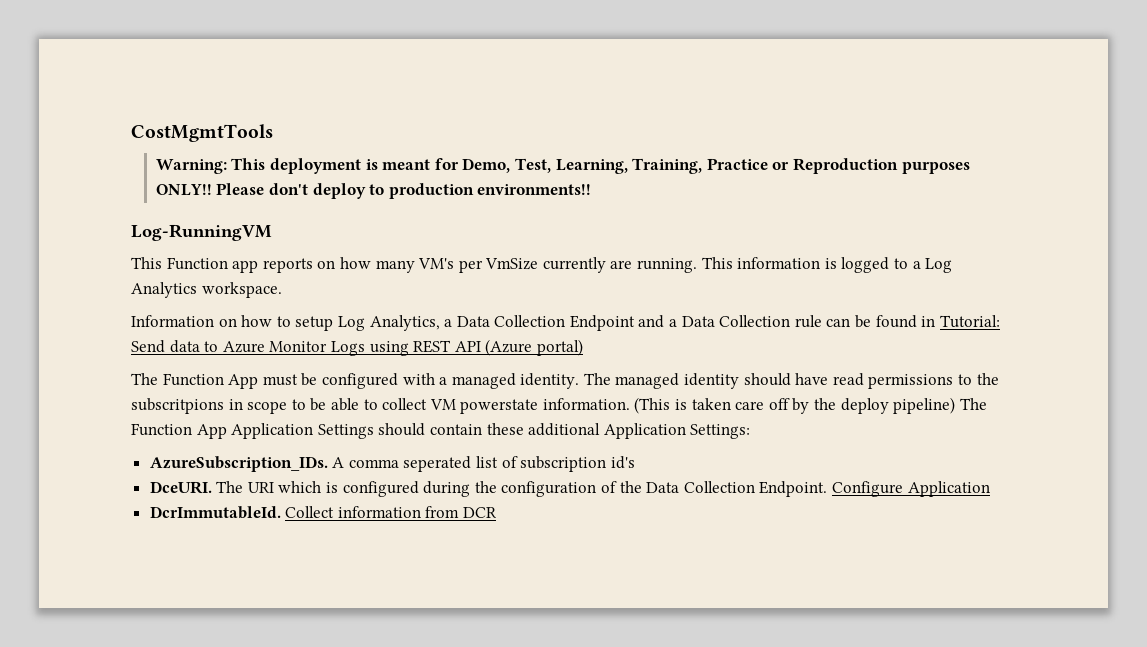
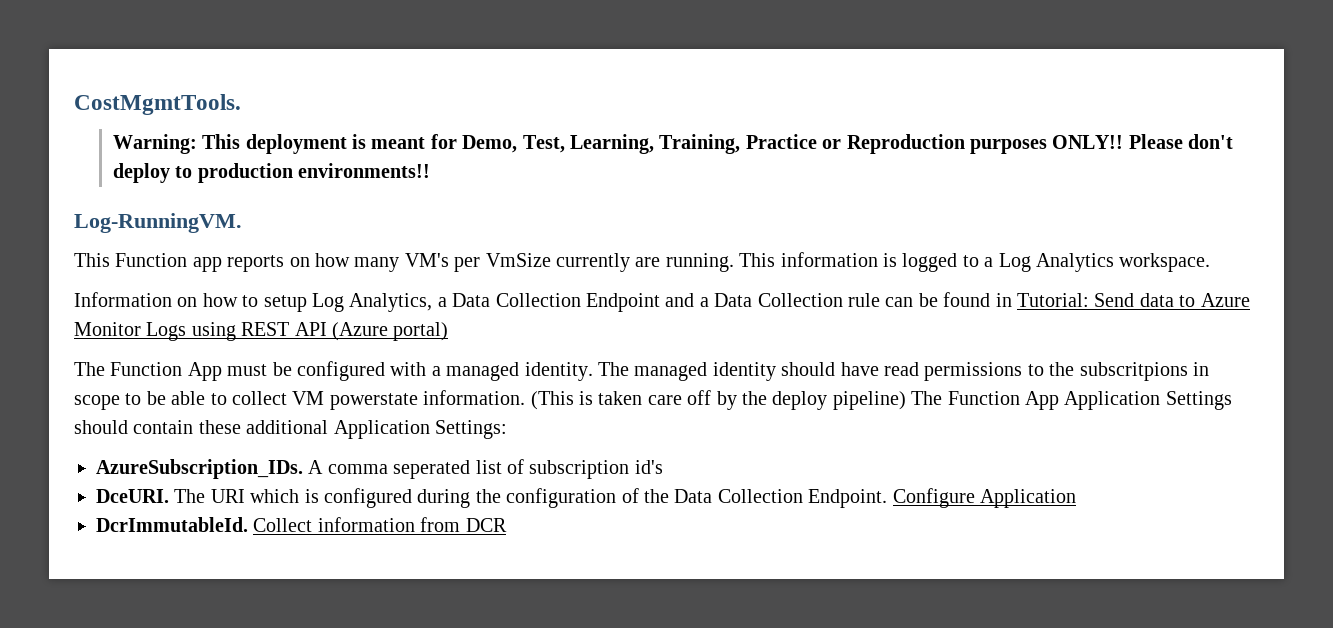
- CostMgmtTools
+ CostMgmtTools.
- Log-RunningVM
+ Log-RunningVM.

